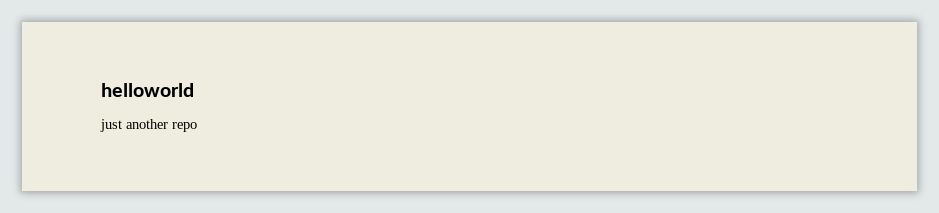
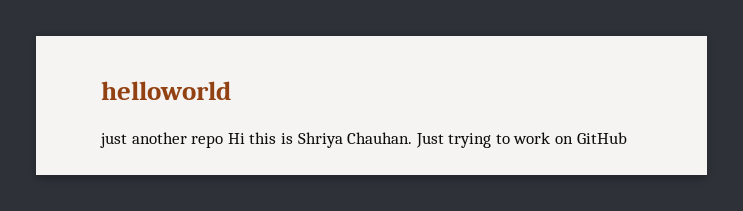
- just another repo
+ just another repo Hi this is Shriya Chauhan. Just trying to work on GitHub

